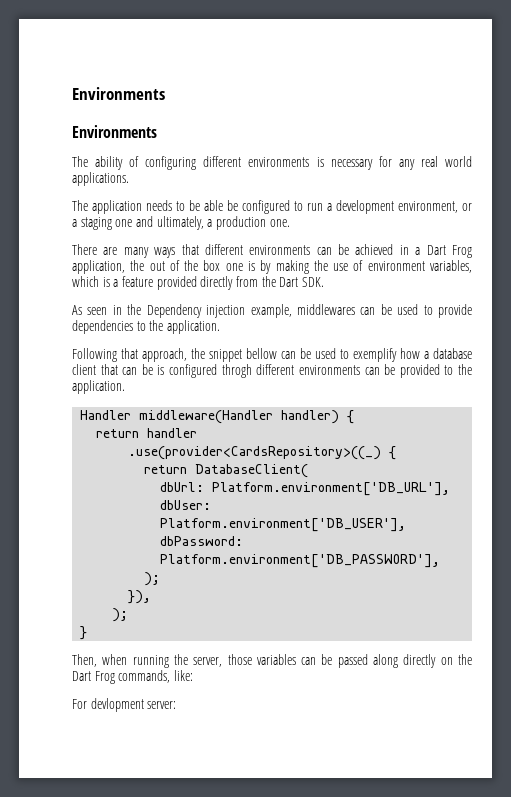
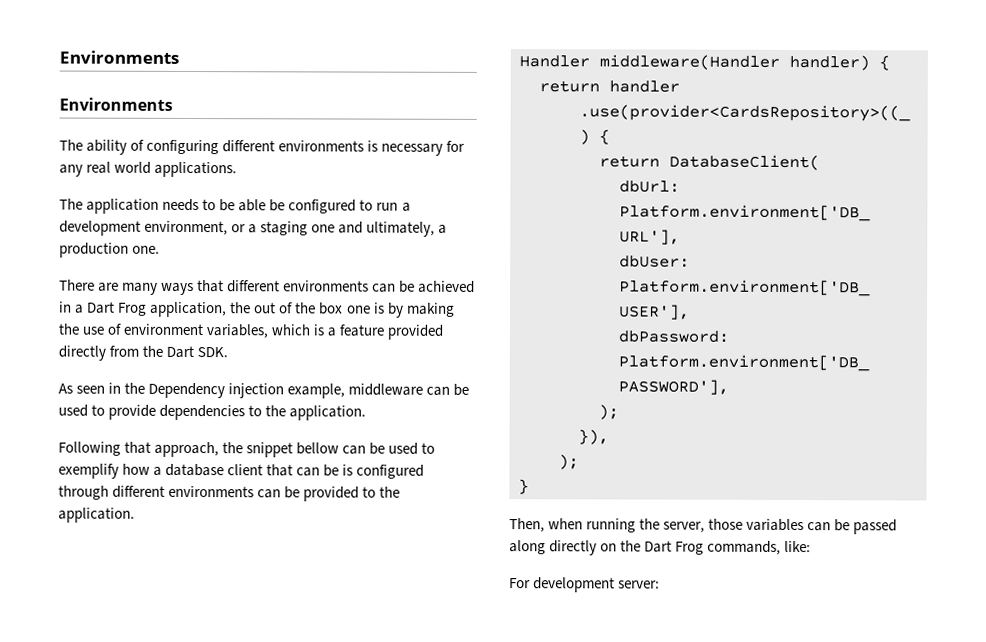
- As seen in the Dependency injection example, middlewares can be used to provide dependencies to the application.
+ As seen in the Dependency injection example, middleware can be used to provide dependencies to the application.
- Following that approach, the snippet bellow can be used to exemplify how a database client that can be is configured throgh different environments can be provided to the application.
+ Following that approach, the snippet bellow can be used to exemplify how a database client that can be is configured through different environments can be provided to the application.
- For devlopment server:
+ For development server:

